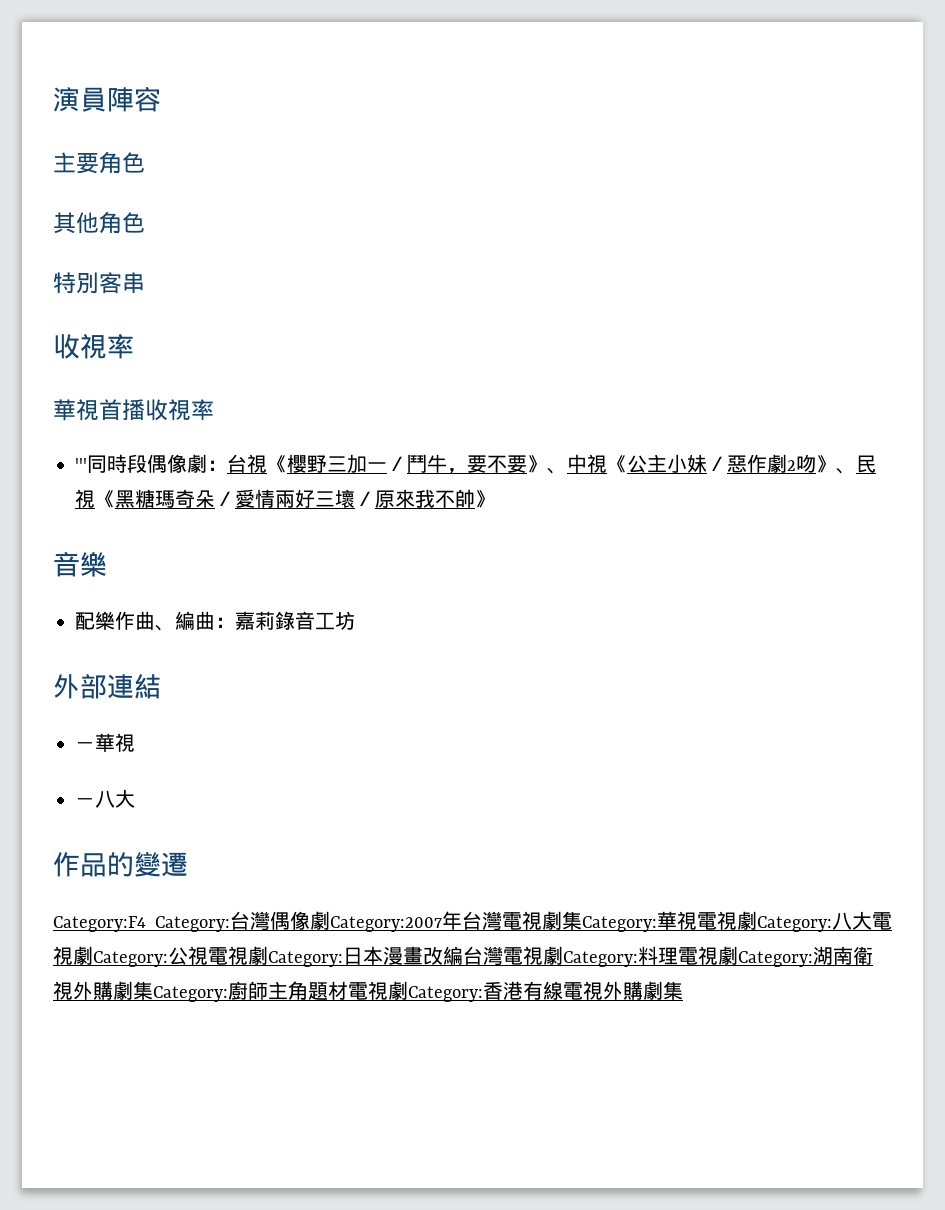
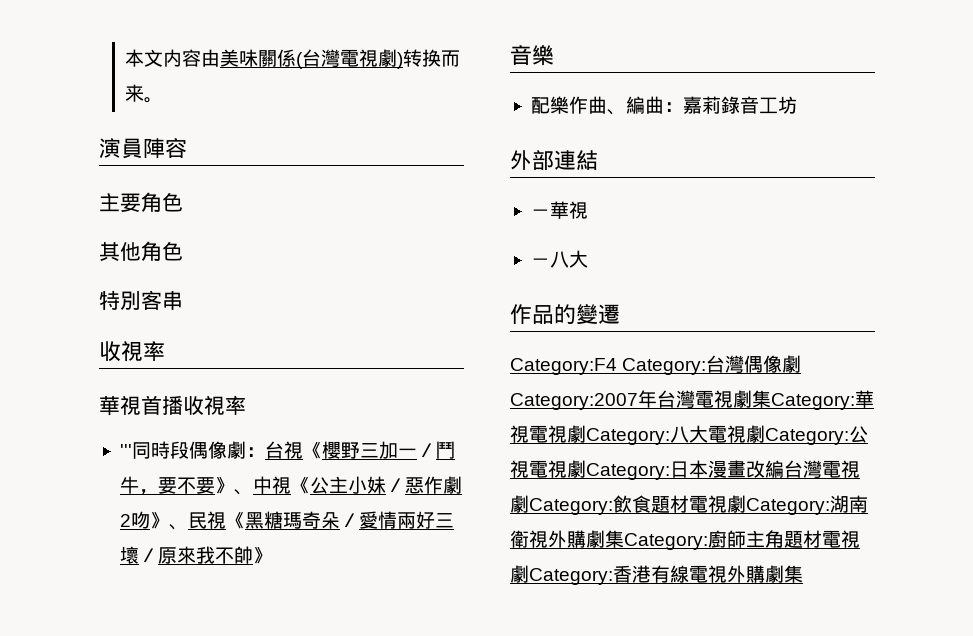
+ 本文内容由美味關係(台灣電視劇)转换而来。
- Category:F4 Category:台灣偶像劇Category:2007年台灣電視劇集Category:華視電視劇Category:八大電視劇Category:公視電視劇Category:日本漫畫改編台灣電視劇Category:料理電視劇Category:湖南衛視外購劇集Category:廚師主角題材電視劇Category:香港有線電視外購劇集
+ Category:F4 Category:台灣偶像劇Category:2007年台灣電視劇集Category:華視電視劇Category:八大電視劇Category:公視電視劇Category:日本漫畫改編台灣電視劇Category:飲食題材電視劇Category:湖南衛視外購劇集Category:廚師主角題材電視劇Category:香港有線電視外購劇集

